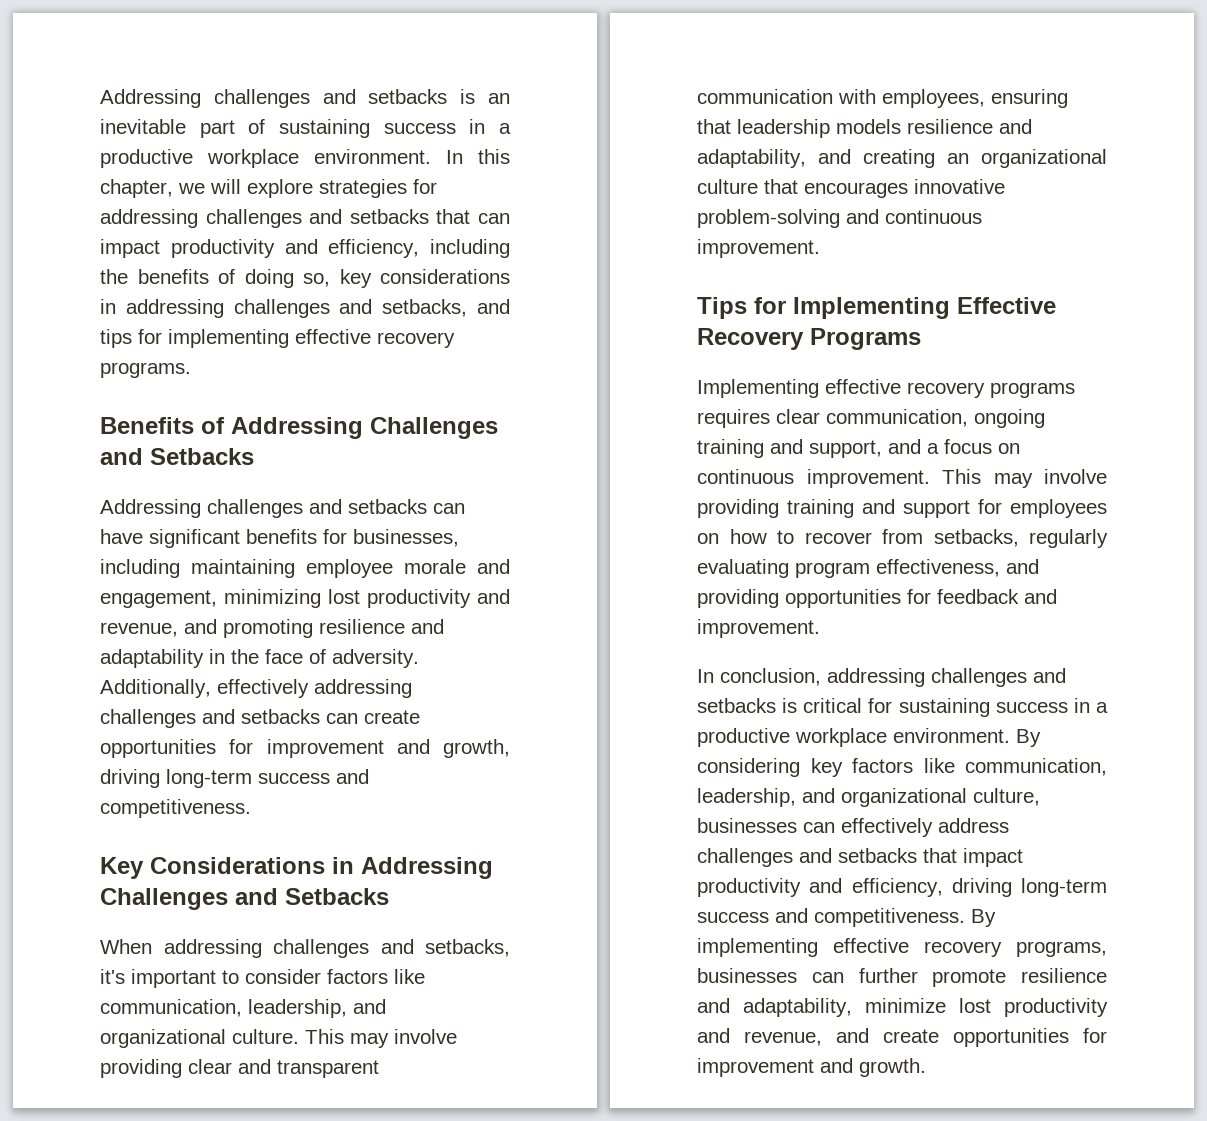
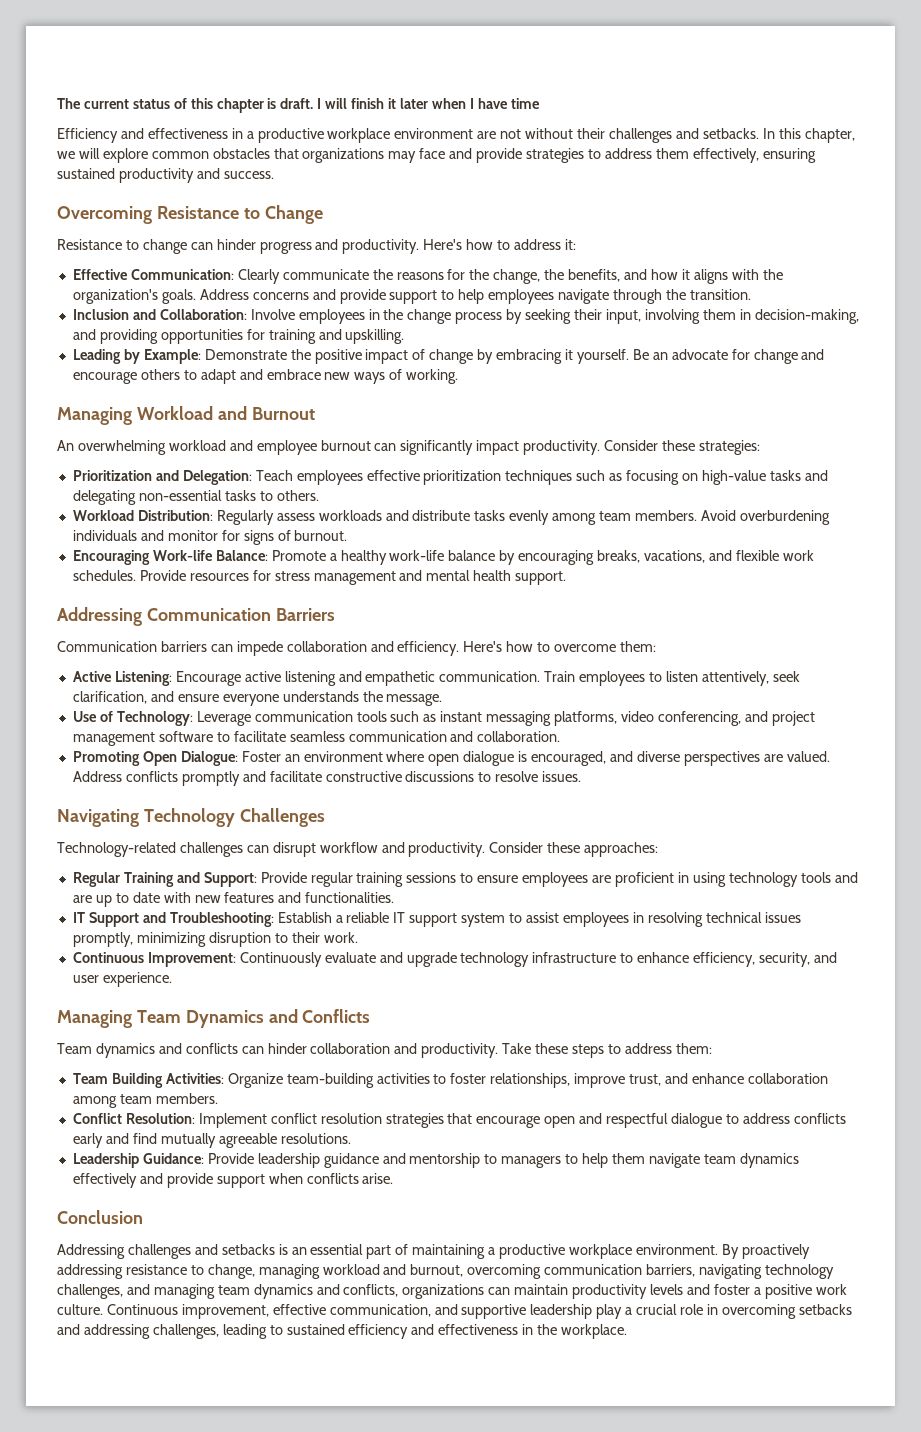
+ The current status of this chapter is draft. I will finish it later when I have time
+ Efficiency and effectiveness in a productive workplace environment are not without their challenges and setbacks. In this chapter, we will explore common obstacles that organizations may face and provide strategies to address them effectively, ensuring sustained productivity and success.
+ Overcoming Resistance to Change
+ Resistance to change can hinder progress and productivity. Here's how to address it:
+ Effective Communication: Clearly communicate the reasons for the change, the benefits, and how it aligns with the organization's goals. Address concerns and provide support to help employees navigate through the transition.
+ Inclusion and Collaboration: Involve employees in the change process by seeking their input, involving them in decision-making, and providing opportunities for training and upskilling.
+ Leading by Example: Demonstrate the positive impact of change by embracing it yourself. Be an advocate for change and encourage others to adapt and embrace new ways of working.
+ Managing Workload and Burnout
+ An overwhelming workload and employee burnout can significantly impact productivity. Consider these strategies:
+ Prioritization and Delegation: Teach employees effective prioritization techniques such as focusing on high-value tasks and delegating non-essential tasks to others.
+ Workload Distribution: Regularly assess workloads and distribute tasks evenly among team members. Avoid overburdening individuals and monitor for signs of burnout.
+ Encouraging Work-life Balance: Promote a healthy work-life balance by encouraging breaks, vacations, and flexible work schedules. Provide resources for stress management and mental health support.
+ Addressing Communication Barriers
+ Communication barriers can impede collaboration and efficiency. Here's how to overcome them:
+ Active Listening: Encourage active listening and empathetic communication. Train employees to listen attentively, seek clarification, and ensure everyone understands the message.
+ Use of Technology: Leverage communication tools such as instant messaging platforms, video conferencing, and project management software to facilitate seamless communication and collaboration.
+ Promoting Open Dialogue: Foster an environment where open dialogue is encouraged, and diverse perspectives are valued. Address conflicts promptly and facilitate constructive discussions to resolve issues.
+ Navigating Technology Challenges
+ Technology-related challenges can disrupt workflow and productivity. Consider these approaches:
+ Regular Training and Support: Provide regular training sessions to ensure employees are proficient in using technology tools and are up to date with new features and functionalities.
+ IT Support and Troubleshooting: Establish a reliable IT support system to assist employees in resolving technical issues promptly, minimizing disruption to their work.
+ Continuous Improvement: Continuously evaluate and upgrade technology infrastructure to enhance efficiency, security, and user experience.
+ Managing Team Dynamics and Conflicts
+ Team dynamics and conflicts can hinder collaboration and productivity. Take these steps to address them:
+ Team Building Activities: Organize team-building activities to foster relationships, improve trust, and enhance collaboration among team members.
+ Conflict Resolution: Implement conflict resolution strategies that encourage open and respectful dialogue to address conflicts early and find mutually agreeable resolutions.
+ Leadership Guidance: Provide leadership guidance and mentorship to managers to help them navigate team dynamics effectively and provide support when conflicts arise.
+ Conclusion
- Addressing challenges and setbacks is an inevitable part of sustaining success in a productive workplace environment. In this chapter, we will explore strategies for addressing challenges and setbacks that can impact productivity and efficiency, including the benefits of doing so, key considerations in addressing challenges and setbacks, and tips for implementing effective recovery programs.
- Benefits of Addressing Challenges and Setbacks
- Addressing challenges and setbacks can have significant benefits for businesses, including maintaining employee morale and engagement, minimizing lost productivity and revenue, and promoting resilience and adaptability in the face of adversity. Additionally, effectively addressing challenges and setbacks can create opportunities for improvement and growth, driving long-term success and competitiveness.
- Key Considerations in Addressing Challenges and Setbacks
- When addressing challenges and setbacks, it's important to consider factors like communication, leadership, and organizational culture. This may involve providing clear and transparent communication with employees, ensuring that leadership models resilience and adaptability, and creating an organizational culture that encourages innovative problem-solving and continuous improvement.
- Tips for Implementing Effective Recovery Programs
- Implementing effective recovery programs requires clear communication, ongoing training and support, and a focus on continuous improvement. This may involve providing training and support for employees on how to recover from setbacks, regularly evaluating program effectiveness, and providing opportunities for feedback and improvement.
- In conclusion, addressing challenges and setbacks is critical for sustaining success in a productive workplace environment.
+ Addressing challenges and setbacks is an essential part of maintaining a productive workplace environment.
- By considering key factors like communication, leadership, and organizational culture, businesses can effectively address challenges and setbacks that impact productivity and efficiency, driving long-term success and competitiveness. By implementing effective recovery programs, businesses can further promote resilience and adaptability, minimize lost productivity and revenue, and create opportunities for improvement and growth.
+ By proactively addressing resistance to change, managing workload and burnout, overcoming communication barriers, navigating technology challenges, and managing team dynamics and conflicts, organizations can maintain productivity levels and foster a positive work culture. Continuous improvement, effective communication, and supportive leadership play a crucial role in overcoming setbacks and addressing challenges, leading to sustained efficiency and effectiveness in the workplace.

